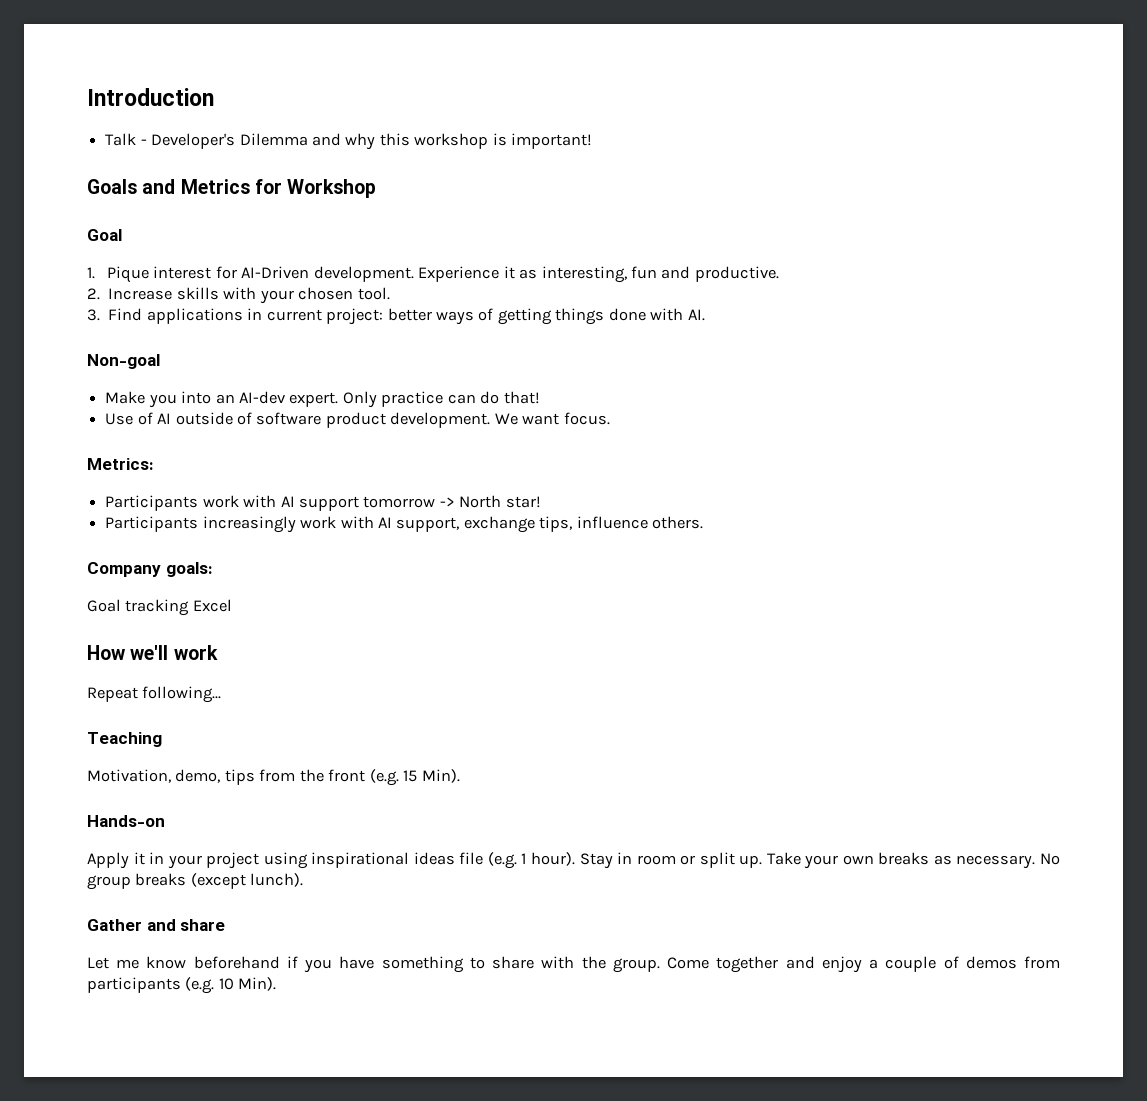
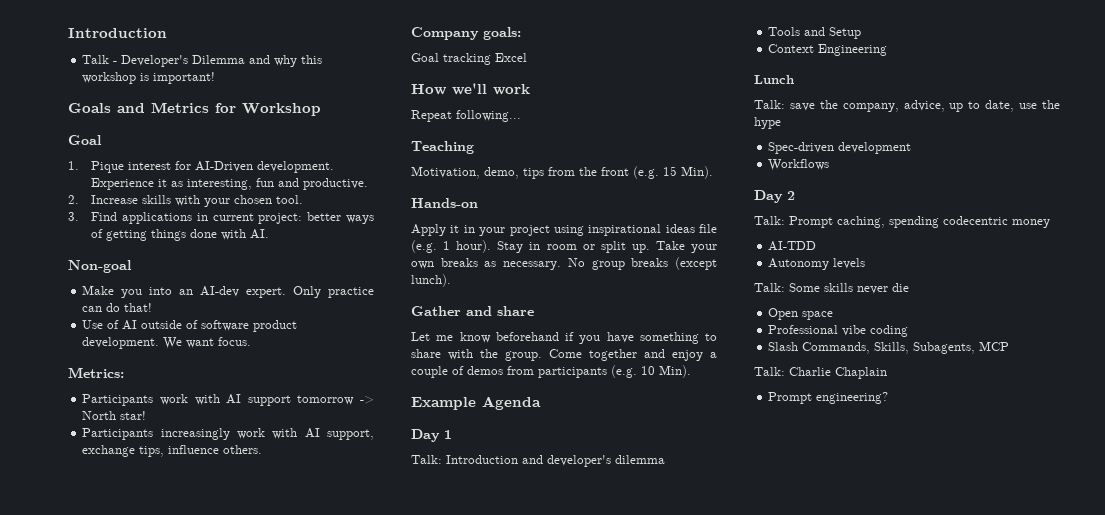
+ Example Agenda
+ Day 1
+ Talk: Introduction and developer's dilemma
+ Tools and Setup
+ Context Engineering
+ Lunch
+ Talk: save the company, advice, up to date, use the hype
+ Spec-driven development
+ Workflows
+ Day 2
+ Talk: Prompt caching, spending codecentric money
+ AI-TDD
+ Autonomy levels
+ Talk: Some skills never die
+ Open space
+ Professional vibe coding
+ Slash Commands, Skills, Subagents, MCP
+ Talk: Charlie Chaplain
+ Prompt engineering?

